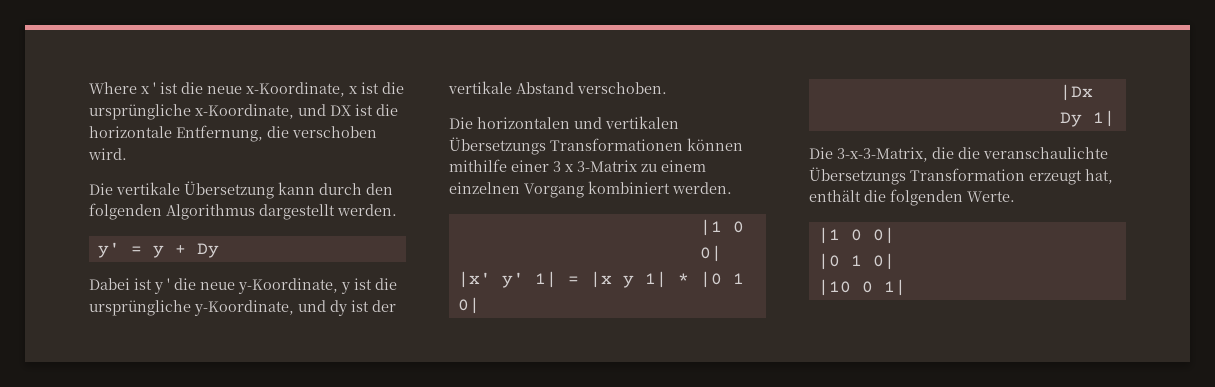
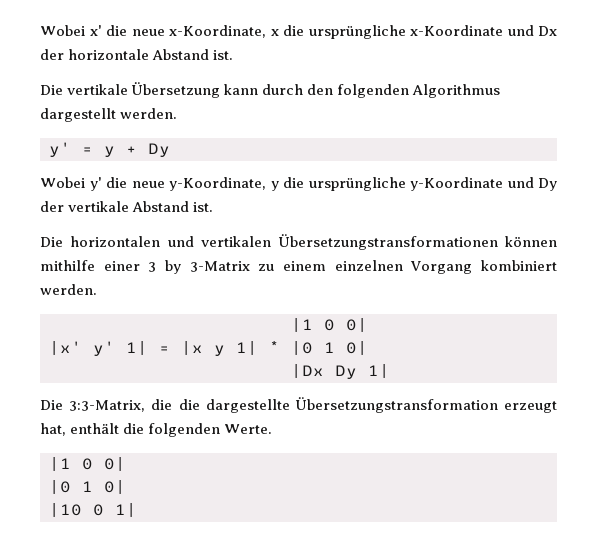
- Where x ' ist die neue x-Koordinate, x ist die ursprüngliche x-Koordinate, und DX ist die horizontale Entfernung, die verschoben wird.
+ Wobei x' die neue x-Koordinate, x die ursprüngliche x-Koordinate und Dx der horizontale Abstand ist.
- Dabei ist y ' die neue y-Koordinate, y ist die ursprüngliche y-Koordinate, und dy ist der vertikale Abstand verschoben.
+ Wobei y' die neue y-Koordinate, y die ursprüngliche y-Koordinate und Dy der vertikale Abstand ist.
- Die horizontalen und vertikalen Übersetzungs Transformationen können mithilfe einer 3 x 3-Matrix zu einem einzelnen Vorgang kombiniert werden.
+ Die horizontalen und vertikalen Übersetzungstransformationen können mithilfe einer 3 by 3-Matrix zu einem einzelnen Vorgang kombiniert werden.
- Die 3-x-3-Matrix, die die veranschaulichte Übersetzungs Transformation erzeugt hat, enthält die folgenden Werte.
+ Die 3:3-Matrix, die die dargestellte Übersetzungstransformation erzeugt hat, enthält die folgenden Werte.

